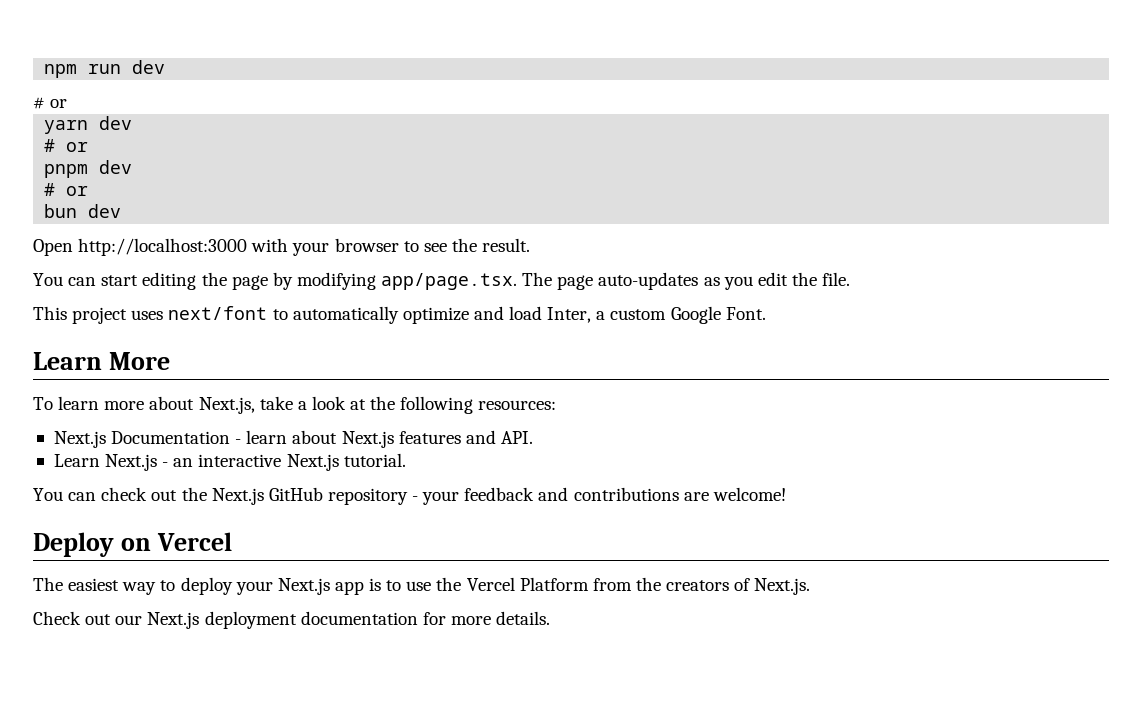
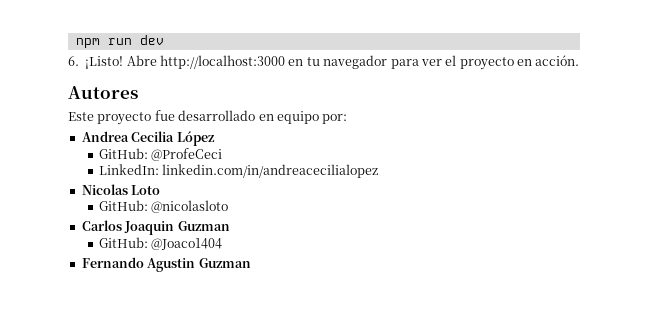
  npm run dev
- # or
- yarn dev
- # or
- pnpm dev
- # or
- bun dev
- Open http://localhost:3000 with your browser to see the result.
- You can start editing the page by modifying app/page.tsx. The page auto-updates as you edit the file.
- This project uses next/font to automatically optimize and load Inter, a custom Google Font.
- Learn More
- To learn more about Next.js, take a look at the following resources:
- Next.js Documentation - learn about Next.js features and API.
- Learn Next.js - an interactive Next.js tutorial.
- You can check out the Next.js GitHub repository - your feedback and contributions are welcome!
- Deploy on Vercel
- The easiest way to deploy your Next.js app is to use the Vercel Platform from the creators of Next.js.
- Check out our Next.js deployment documentation for more details.
+ 6. ¡Listo! Abre http://localhost:3000 en tu navegador para ver el proyecto en acción.
+ Autores
+ Este proyecto fue desarrollado en equipo por:
+ Andrea Cecilia López
+ GitHub: @ProfeCeci
+ LinkedIn: linkedin.com/in/andreacecilialopez
+ Nicolas Loto
+ GitHub: @nicolasloto
+ Carlos Joaquin Guzman
+ GitHub: @Joaco1404
+ Fernando Agustin Guzman

